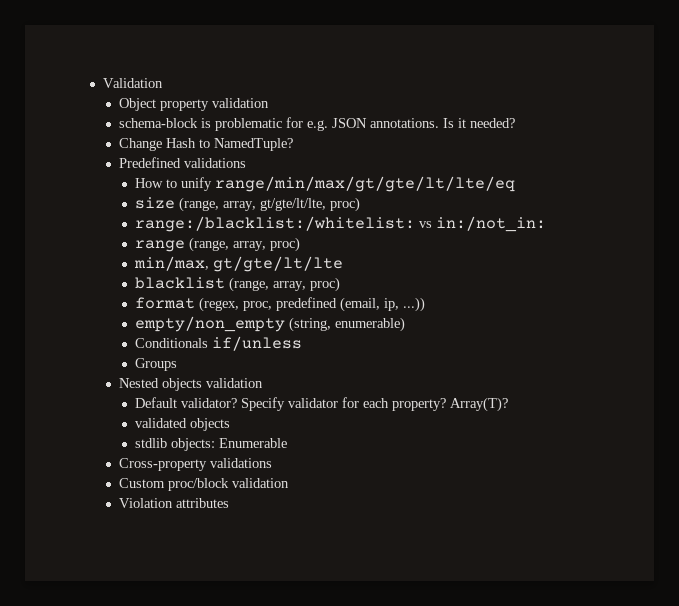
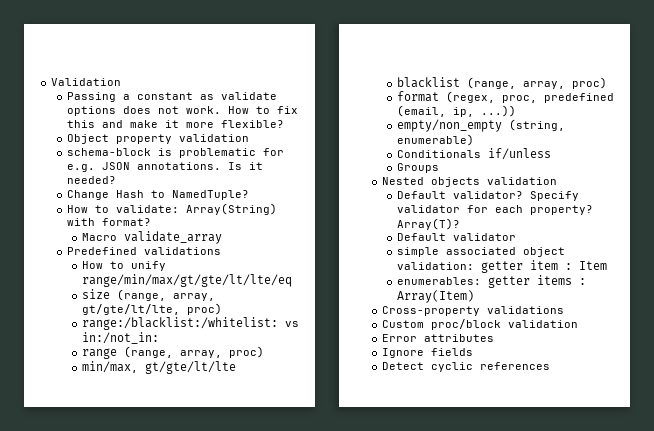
+ Passing a constant as validate options does not work. How to fix this and make it more flexible?
+ How to validate: Array(String) with format?
+ Macro validate_array
- validated objects
- stdlib objects: Enumerable
+ Default validator
+ simple associated object validation: getter item : Item
+ enumerables: getter items : Array(Item)
- Violation attributes
+ Error attributes
+ Ignore fields
+ Detect cyclic references

